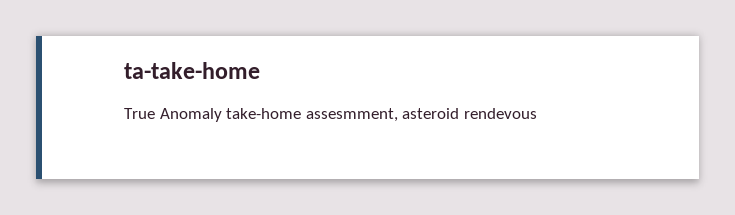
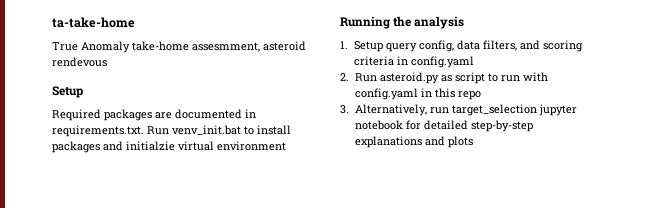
  True Anomaly take-home assesmment, asteroid rendevous
+ Setup
+ Required packages are documented in requirements.txt. Run venv_init.bat to install packages and initialzie virtual environment
+ Running the analysis
+ 1. Setup query config, data filters, and scoring criteria in config.yaml
+ 2. Run asteroid.py as script to run with config.yaml in this repo
+ 3. Alternatively, run target_selection jupyter notebook for detailed step-by-step explanations and plots

